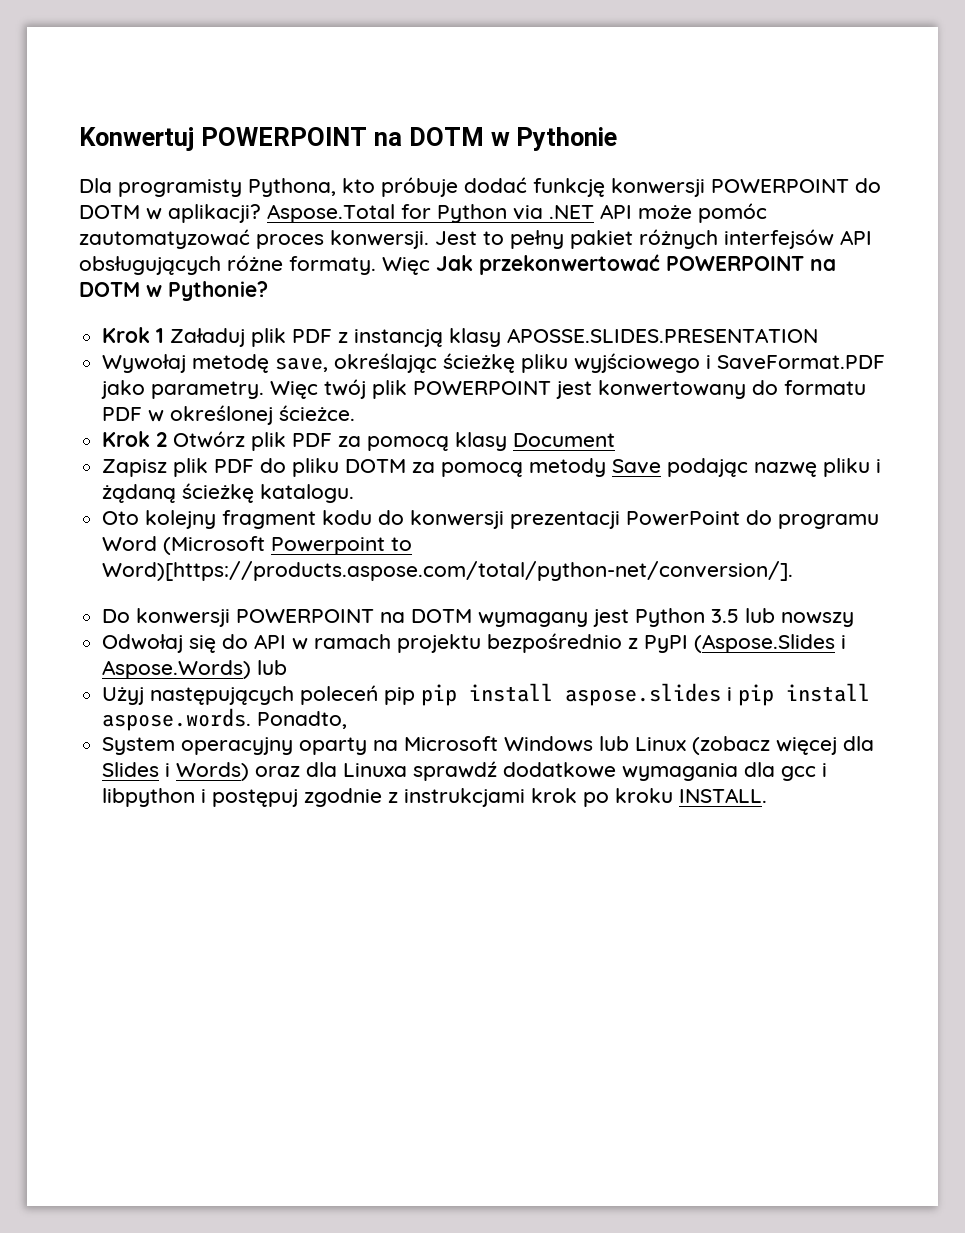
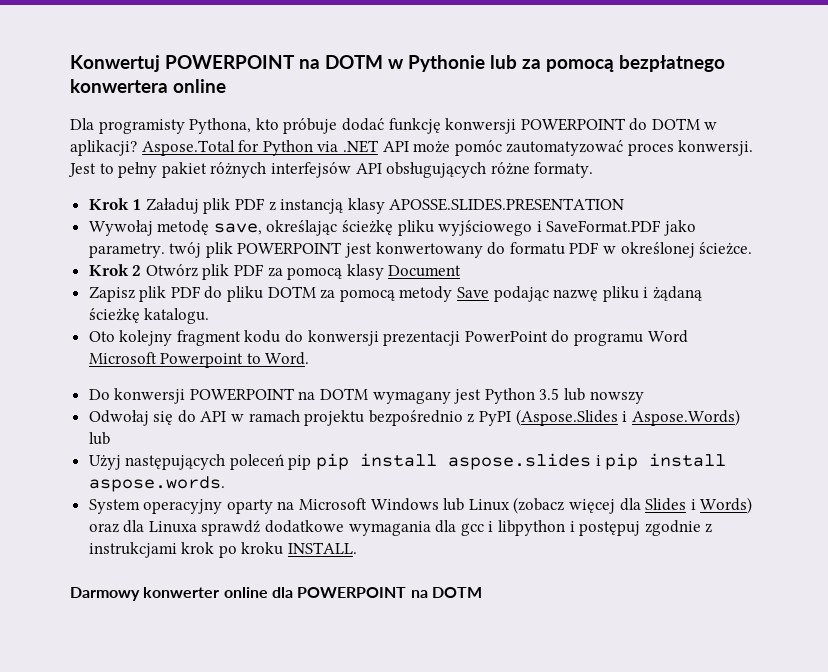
- Konwertuj POWERPOINT na DOTM w Pythonie
+ Konwertuj POWERPOINT na DOTM w Pythonie lub za pomocą bezpłatnego konwertera online
- Więc Jak przekonwertować POWERPOINT na DOTM w Pythonie?
- Wywołaj metodę save, określając ścieżkę pliku wyjściowego i SaveFormat.PDF jako parametry. Więc twój plik POWERPOINT jest konwertowany do formatu PDF w określonej ścieżce.
+ Wywołaj metodę save, określając ścieżkę pliku wyjściowego i SaveFormat.PDF jako parametry. twój plik POWERPOINT jest konwertowany do formatu PDF w określonej ścieżce.
- Oto kolejny fragment kodu do konwersji prezentacji PowerPoint do programu Word (Microsoft Powerpoint to Word)[https://products.aspose.com/total/python-net/conversion/].
+ Oto kolejny fragment kodu do konwersji prezentacji PowerPoint do programu Word Microsoft Powerpoint to Word.
- Użyj następujących poleceń pip pip install aspose.slides i pip install aspose.words. Ponadto,
+ Użyj następujących poleceń pip pip install aspose.slides i pip install aspose.words.
+ Darmowy konwerter online dla POWERPOINT na DOTM

